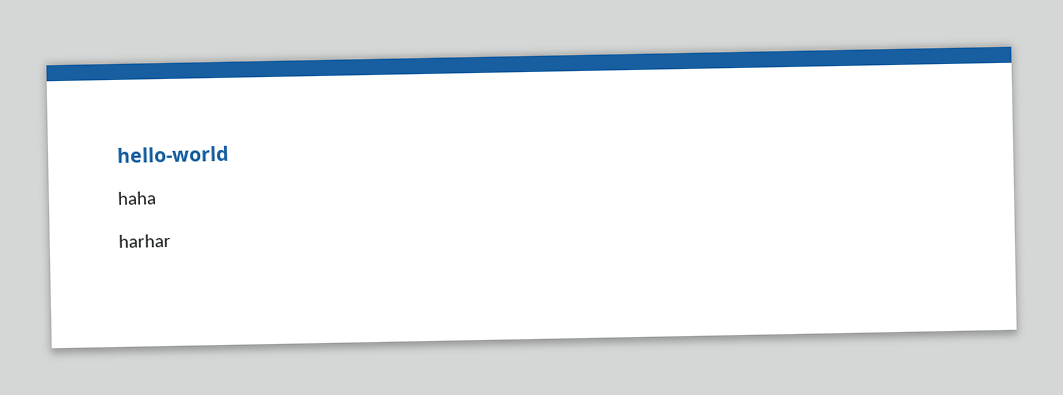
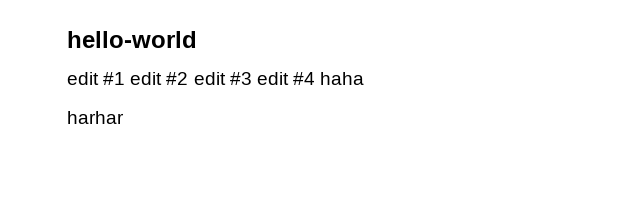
- haha
+ edit #1 edit #2 edit #3 edit #4 haha

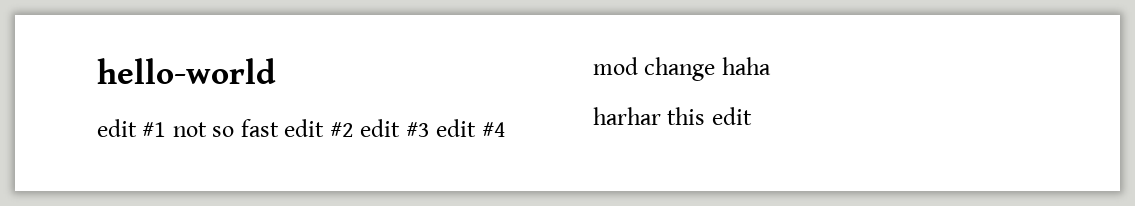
- edit #1 edit #2 edit #3 edit #4 haha
+ edit #1 not so fast edit #2 edit #3 edit #4 mod change haha
- harhar
+ harhar this edit

